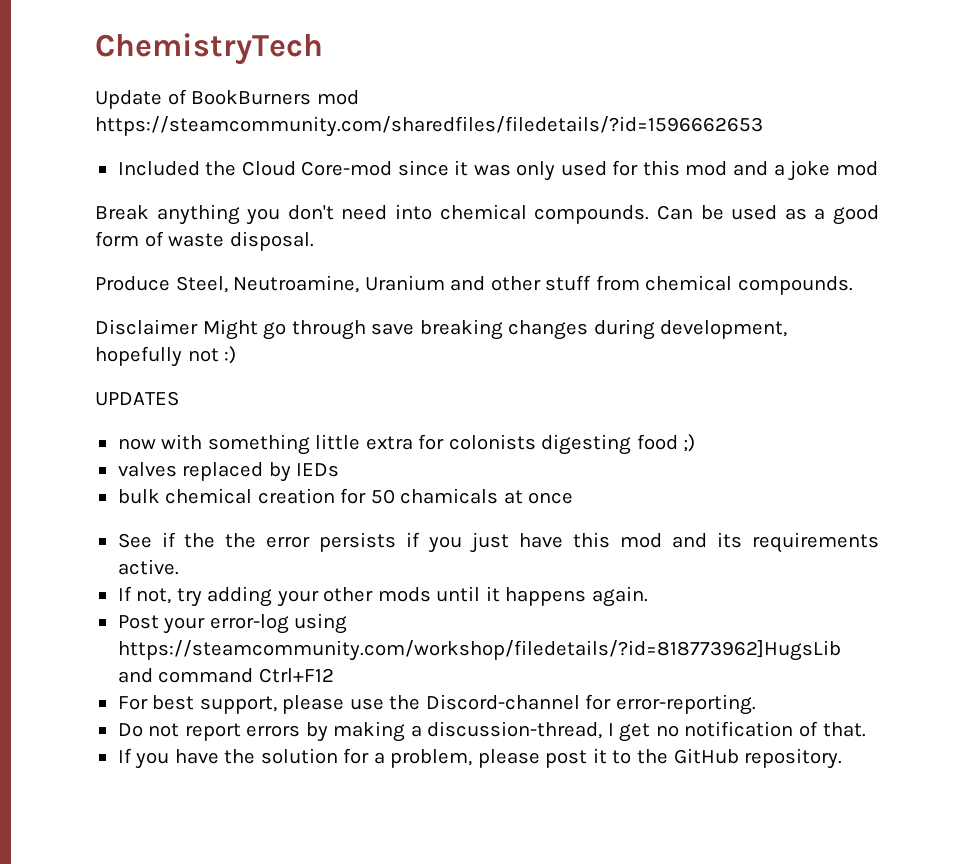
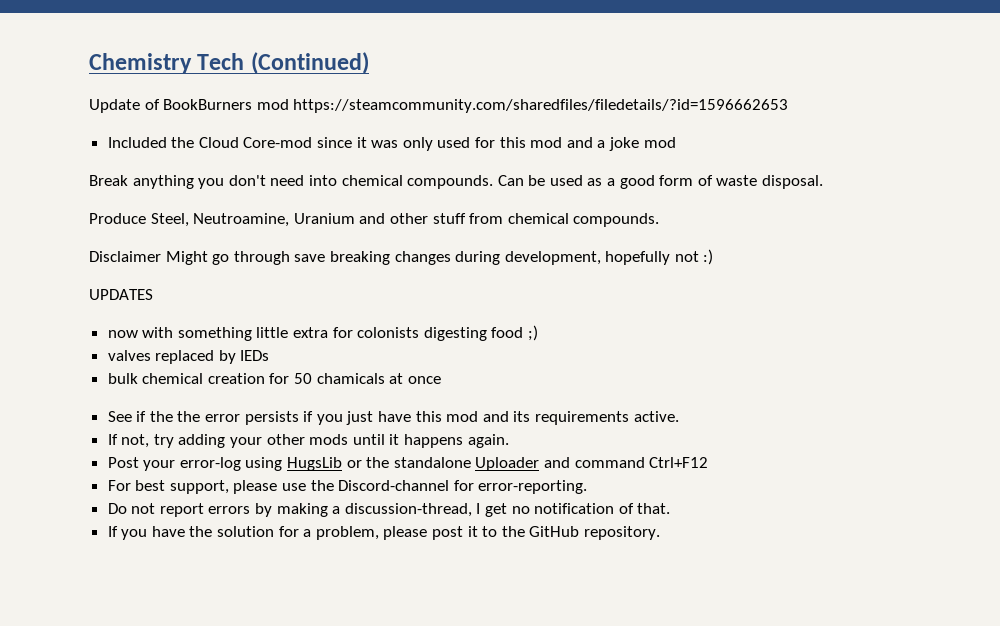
- ChemistryTech
+ Chemistry Tech (Continued)
- Post your error-log using https://steamcommunity.com/workshop/filedetails/?id=818773962]HugsLib and command Ctrl+F12
+ Post your error-log using HugsLib or the standalone Uploader and command Ctrl+F12

